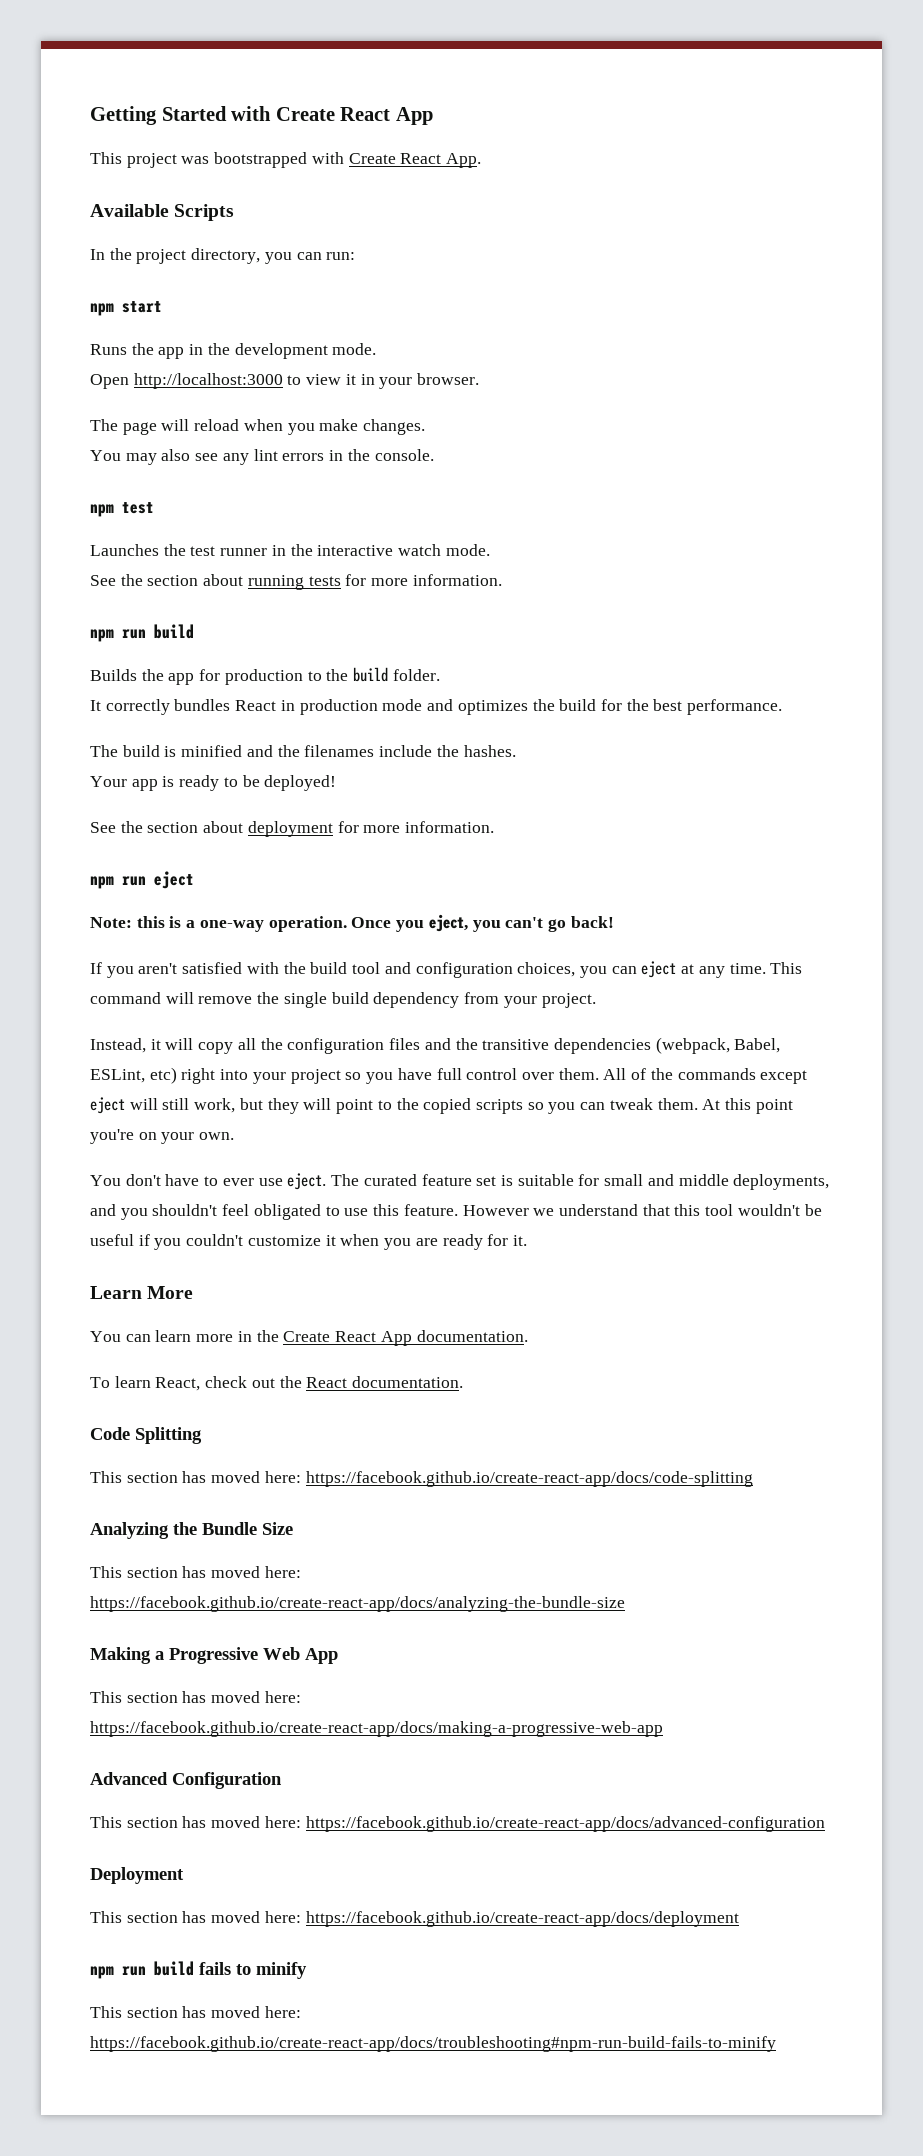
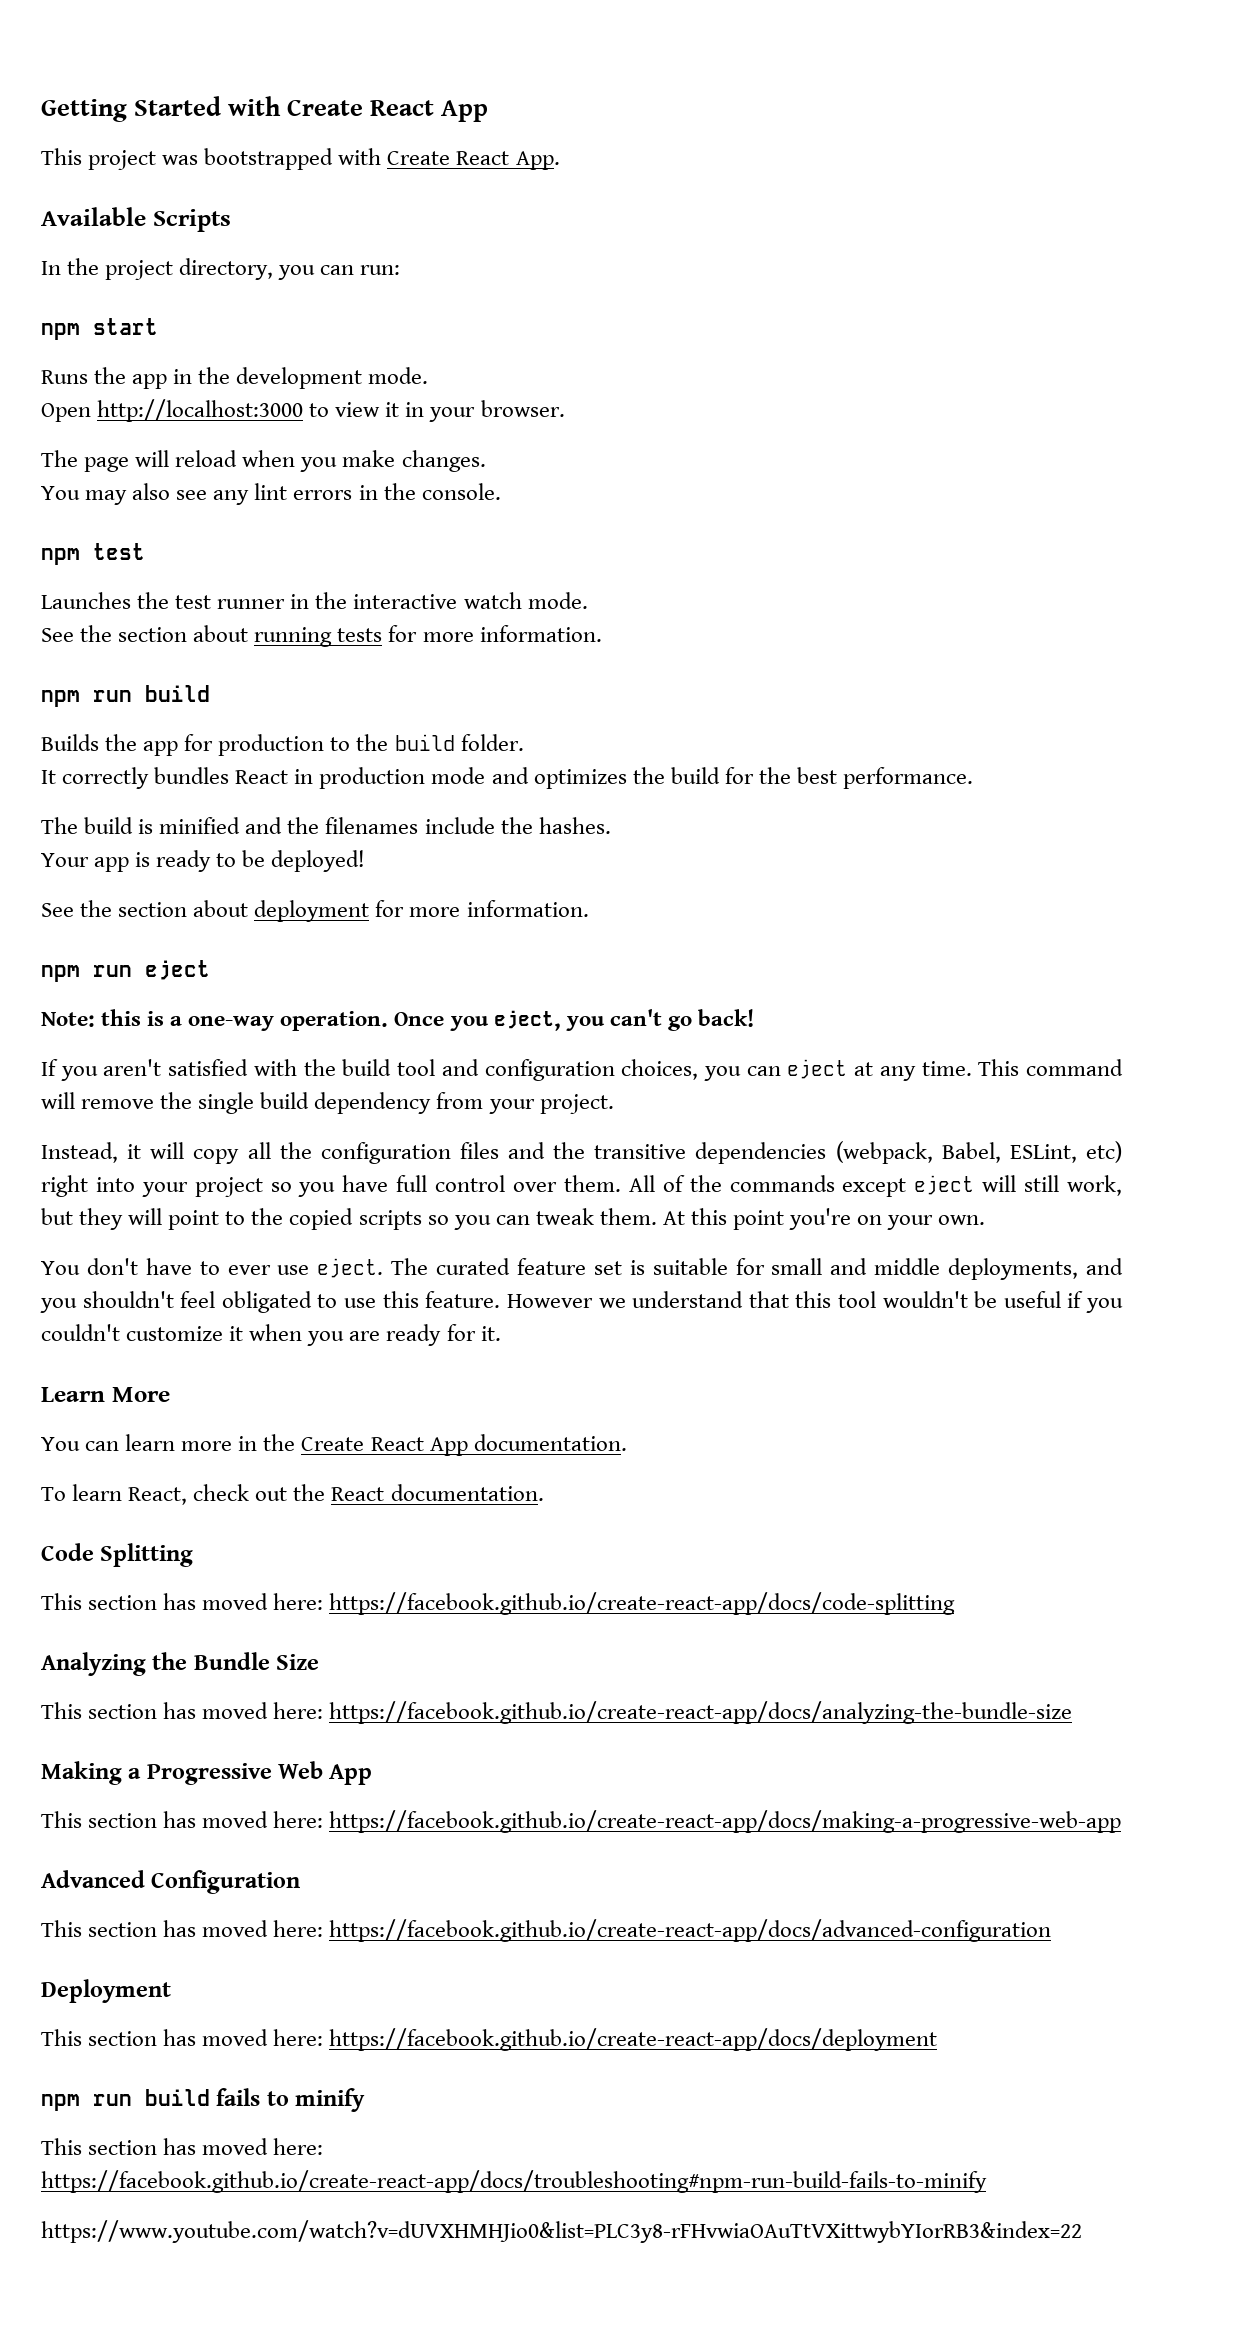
+ https://www.youtube.com/watch?v=dUVXHMHJio0&list=PLC3y8-rFHvwiaOAuTtVXittwybYIorRB3&index=22

